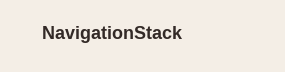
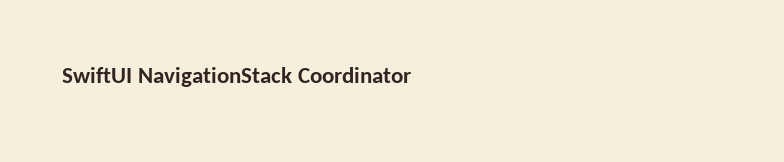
- NavigationStack
+ SwiftUI NavigationStack Coordinator

